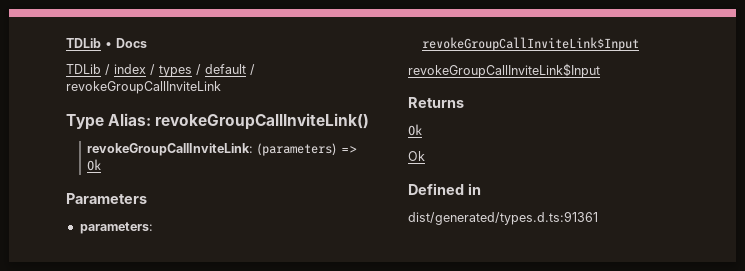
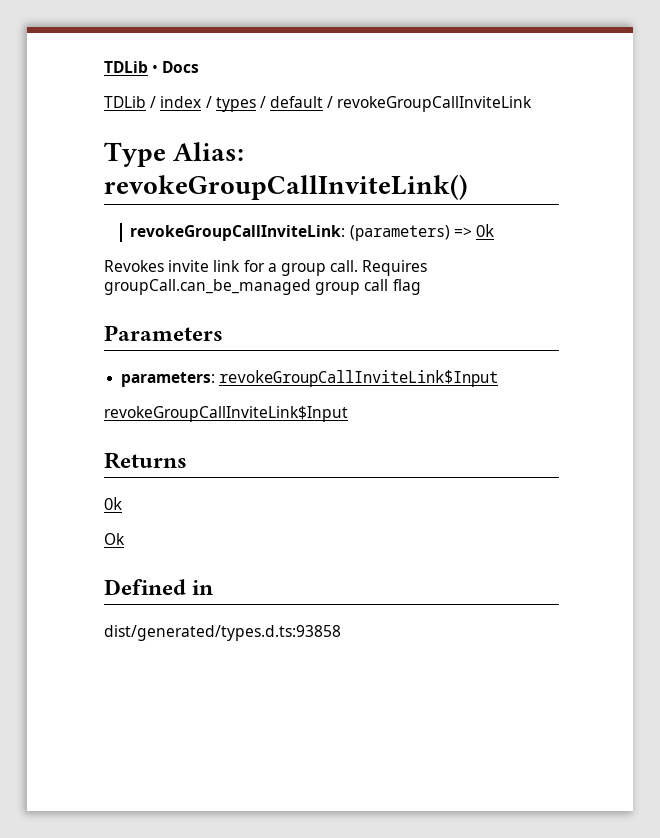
+ Revokes invite link for a group call. Requires groupCall.can_be_managed group call flag
- dist/generated/types.d.ts:91361
+ dist/generated/types.d.ts:93858

